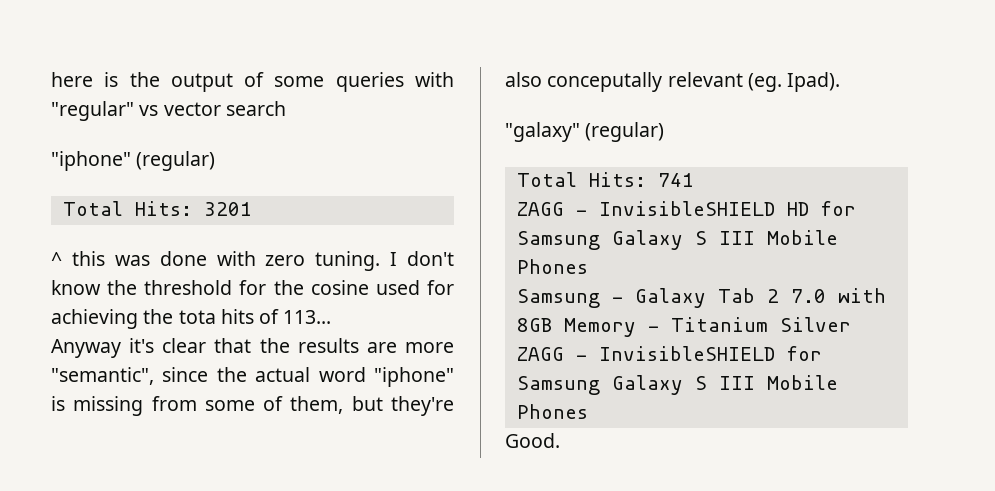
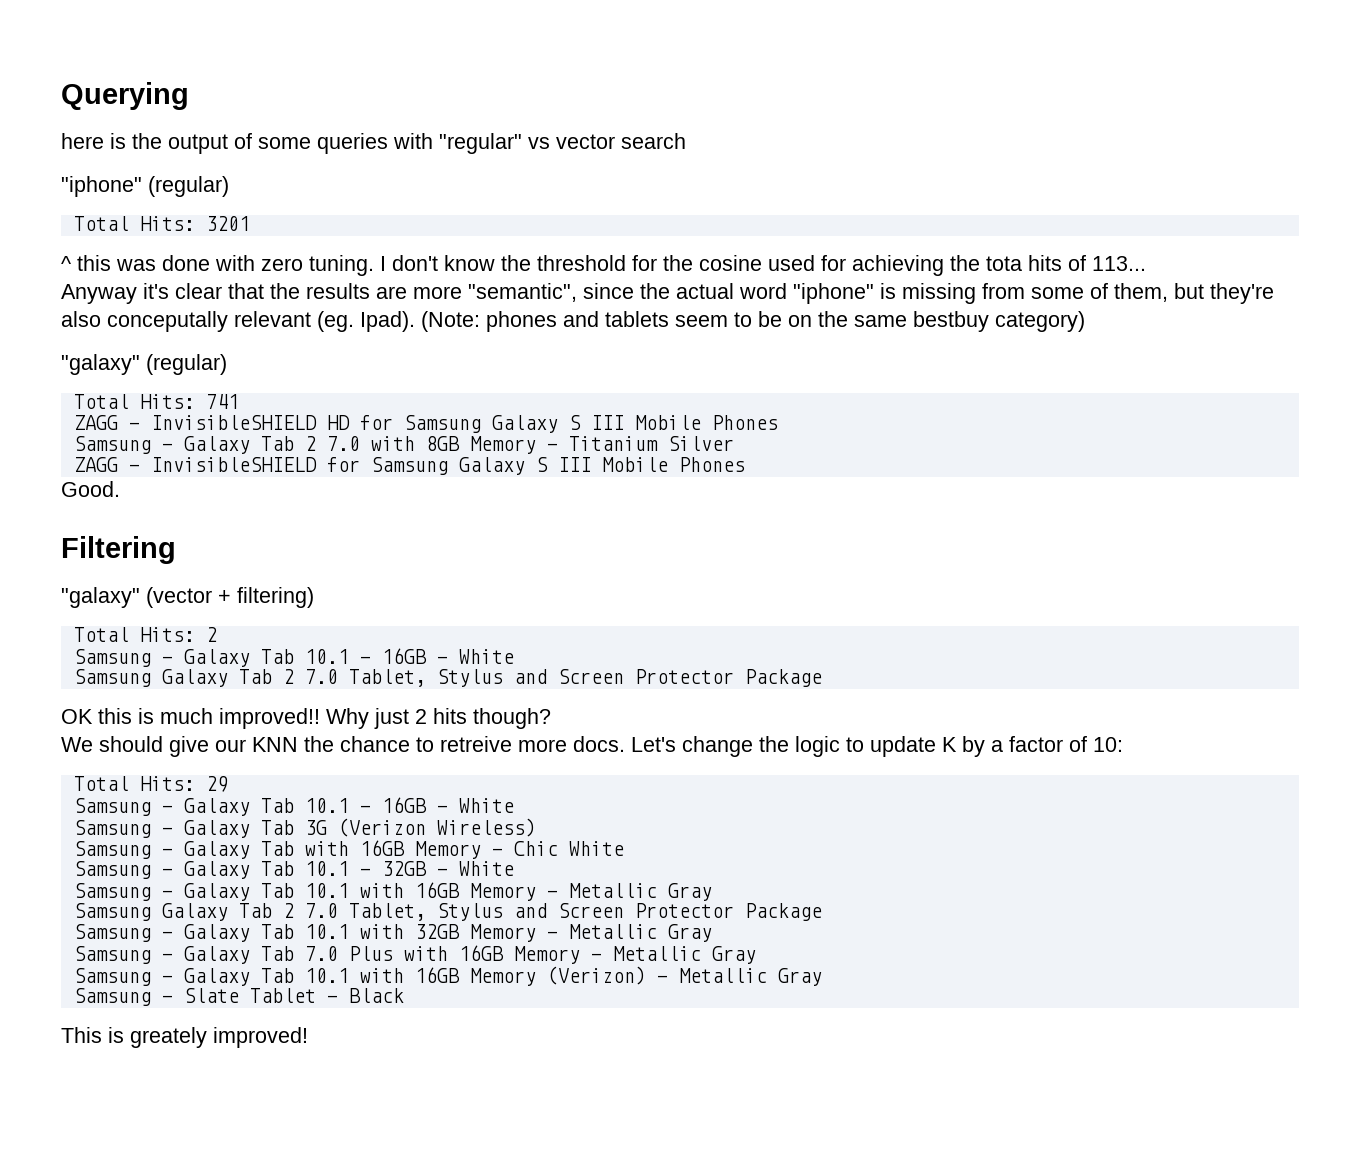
+ Querying
+ (Note: phones and tablets seem to be on the same bestbuy category)
+ Filtering
+ "galaxy" (vector + filtering)
+ Total Hits: 2
+ Samsung - Galaxy Tab 10.1 - 16GB - White
+ Samsung Galaxy Tab 2 7.0 Tablet, Stylus and Screen Protector Package
+ OK this is much improved!! Why just 2 hits though?
+ We should give our KNN the chance to retreive more docs. Let's change the logic to update K by a factor of 10:
+ Total Hits: 29
+ Samsung - Galaxy Tab 10.1 - 16GB - White
+ Samsung - Galaxy Tab 3G (Verizon Wireless)
+ Samsung - Galaxy Tab with 16GB Memory - Chic White
+ Samsung - Galaxy Tab 10.1 - 32GB - White
+ Samsung - Galaxy Tab 10.1 with 16GB Memory - Metallic Gray
+ Samsung Galaxy Tab 2 7.0 Tablet, Stylus and Screen Protector Package
+ Samsung - Galaxy Tab 10.1 with 32GB Memory - Metallic Gray
+ Samsung - Galaxy Tab 7.0 Plus with 16GB Memory - Metallic Gray
+ Samsung - Galaxy Tab 10.1 with 16GB Memory (Verizon) - Metallic Gray
+ Samsung - Slate Tablet - Black
+ This is greately improved!

